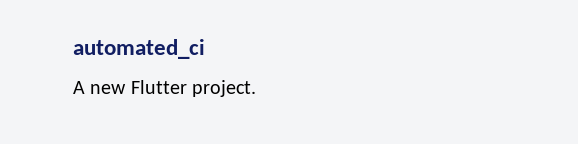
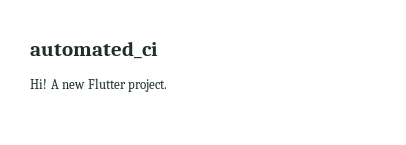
+ Hi!

